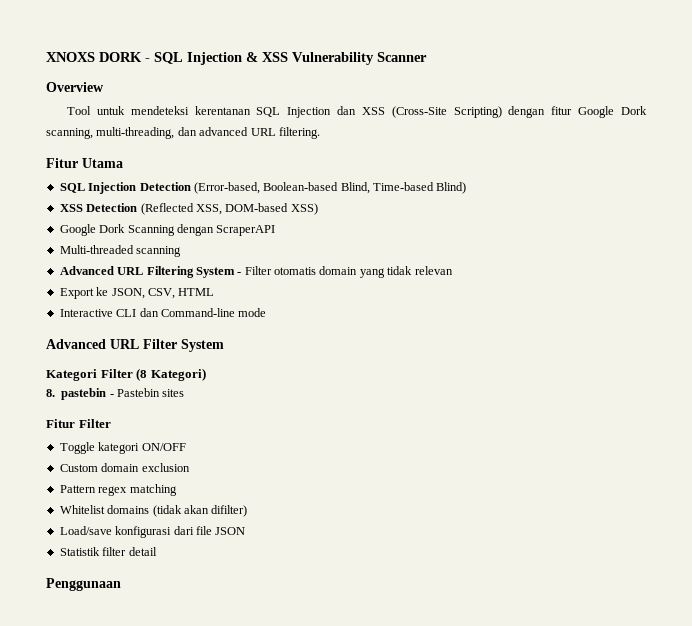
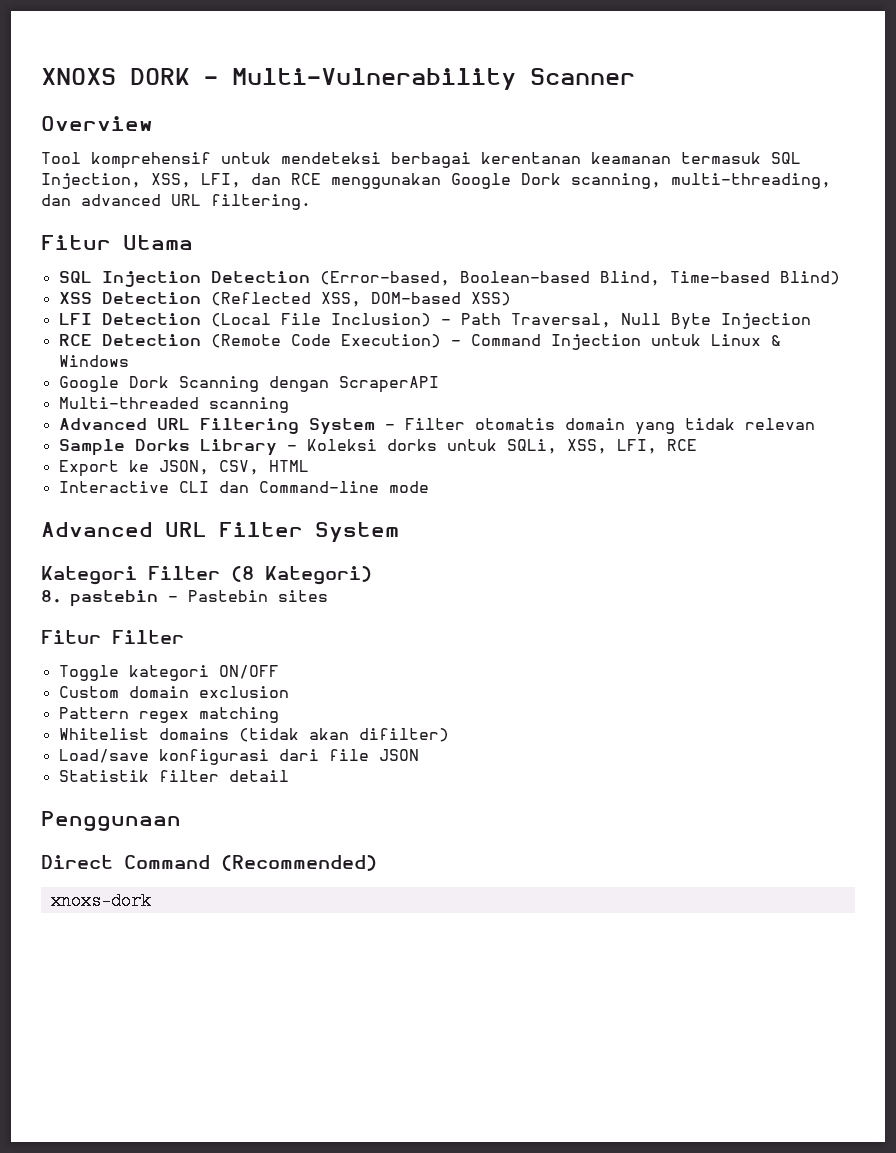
- XNOXS DORK - SQL Injection & XSS Vulnerability Scanner
+ XNOXS DORK - Multi-Vulnerability Scanner
- Tool untuk mendeteksi kerentanan SQL Injection dan XSS (Cross-Site Scripting) dengan fitur Google Dork scanning, multi-threading, dan advanced URL filtering.
+ Tool komprehensif untuk mendeteksi berbagai kerentanan keamanan termasuk SQL Injection, XSS, LFI, dan RCE menggunakan Google Dork scanning, multi-threading, dan advanced URL filtering.
+ LFI Detection (Local File Inclusion) - Path Traversal, Null Byte Injection
+ RCE Detection (Remote Code Execution) - Command Injection untuk Linux & Windows
+ Sample Dorks Library - Koleksi dorks untuk SQLi, XSS, LFI, RCE
+ Direct Command (Recommended)
+ xnoxs-dork

